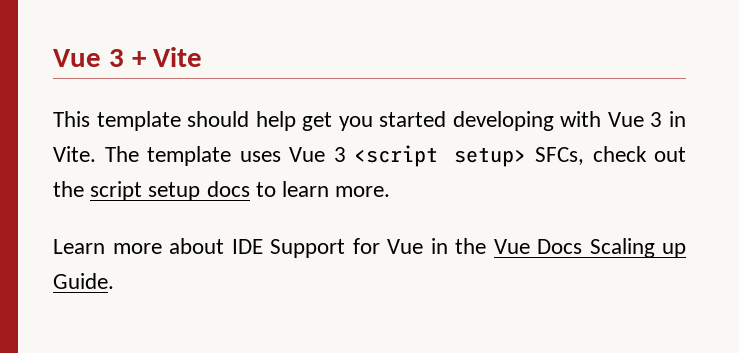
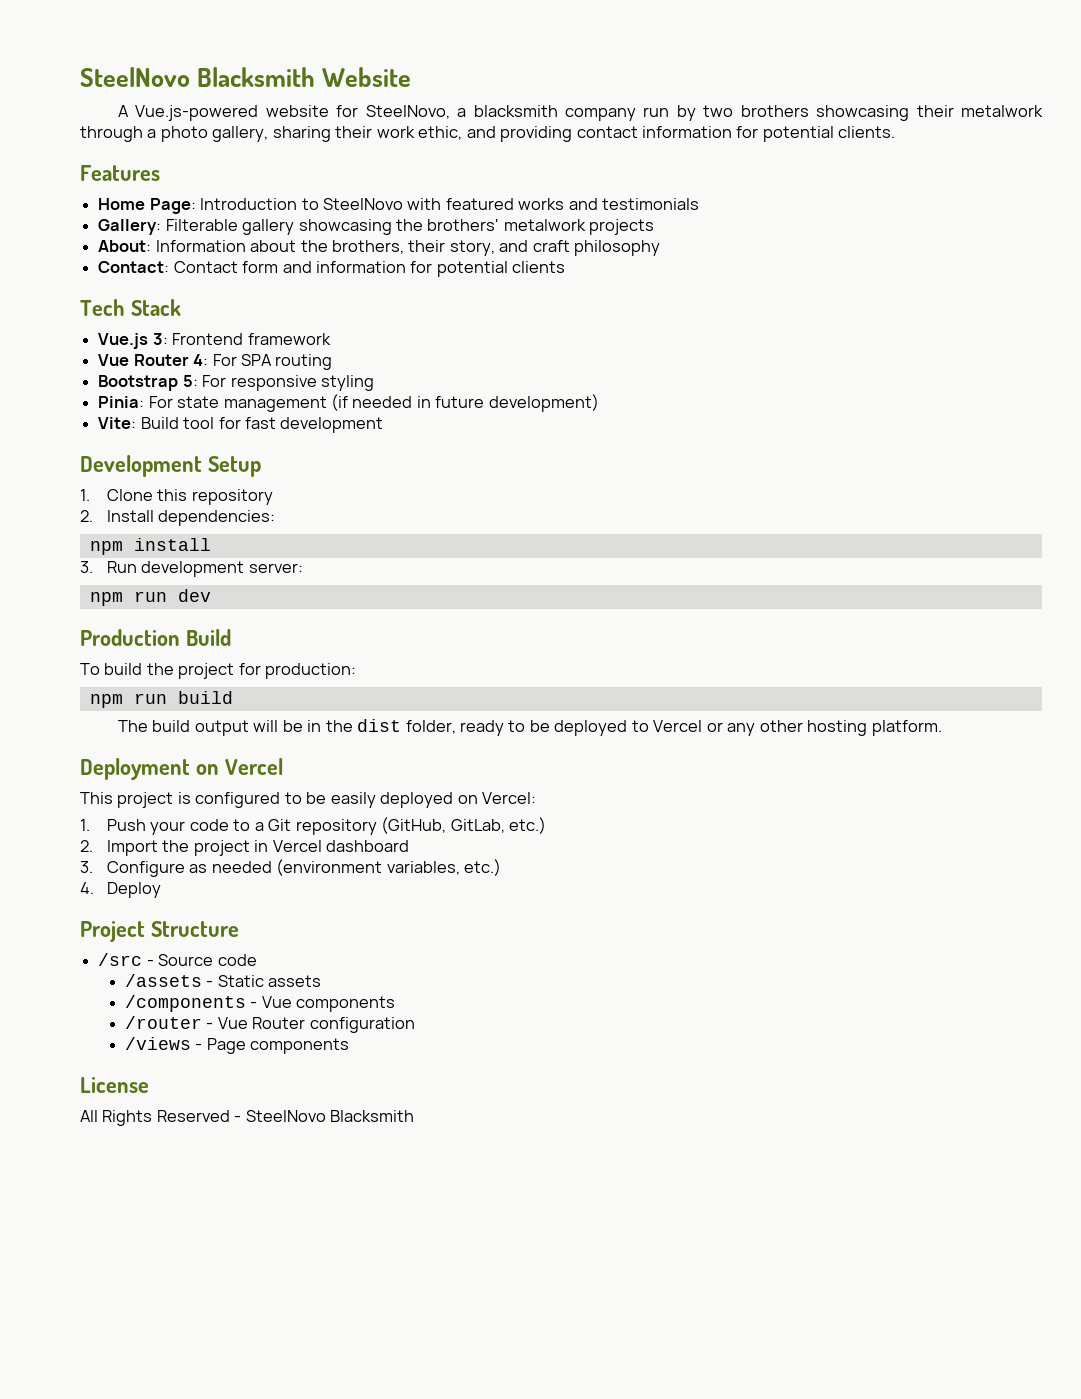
- Vue 3 + Vite
- This template should help get you started developing with Vue 3 in Vite. The template uses Vue 3 <script setup> SFCs, check out the script setup docs to learn more.
- Learn more about IDE Support for Vue in the Vue Docs Scaling up Guide.
+ SteelNovo Blacksmith Website
+ A Vue.js-powered website for SteelNovo, a blacksmith company run by two brothers showcasing their metalwork through a photo gallery, sharing their work ethic, and providing contact information for potential clients.
+ Features
+ Home Page: Introduction to SteelNovo with featured works and testimonials
+ Gallery: Filterable gallery showcasing the brothers' metalwork projects
+ About: Information about the brothers, their story, and craft philosophy
+ Contact: Contact form and information for potential clients
+ Tech Stack
+ Vue.js 3: Frontend framework
+ Vue Router 4: For SPA routing
+ Bootstrap 5: For responsive styling
+ Pinia: For state management (if needed in future development)
+ Vite: Build tool for fast development
+ Development Setup
+ 1. Clone this repository
+ 2. Install dependencies:
+ npm install
+ 3. Run development server:
+ npm run dev
+ Production Build
+ To build the project for production:
+ npm run build
+ The build output will be in the dist folder, ready to be deployed to Vercel or any other hosting platform.
+ Deployment on Vercel
+ This project is configured to be easily deployed on Vercel:
+ 1. Push your code to a Git repository (GitHub, GitLab, etc.)
+ 2. Import the project in Vercel dashboard
+ 3. Configure as needed (environment variables, etc.)
+ 4. Deploy
+ Project Structure
+ /src - Source code
+ /assets - Static assets
+ /components - Vue components
+ /router - Vue Router configuration
+ /views - Page components
+ License
+ All Rights Reserved - SteelNovo Blacksmith

